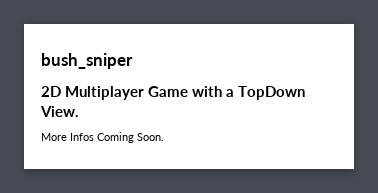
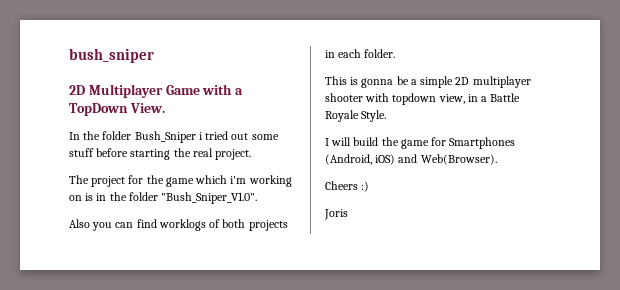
- More Infos Coming Soon.
+ In the folder Bush_Sniper i tried out some stuff before starting the real project.
+ The project for the game which i'm working on is in the folder "Bush_Sniper_V1.0".
+ Also you can find worklogs of both projects in each folder.
+ This is gonna be a simple 2D multiplayer shooter with topdown view, in a Battle Royale Style.
+ I will build the game for Smartphones (Android, iOS) and Web(Browser).
+ Cheers :)
+ Joris

